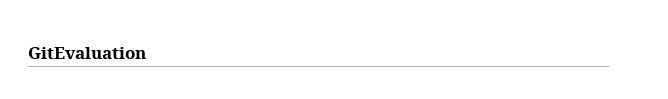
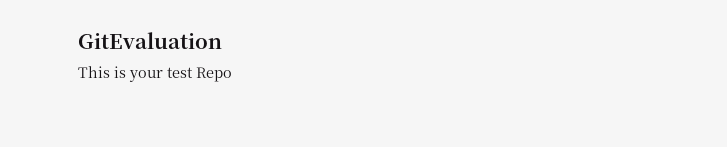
+ This is your test Repo

